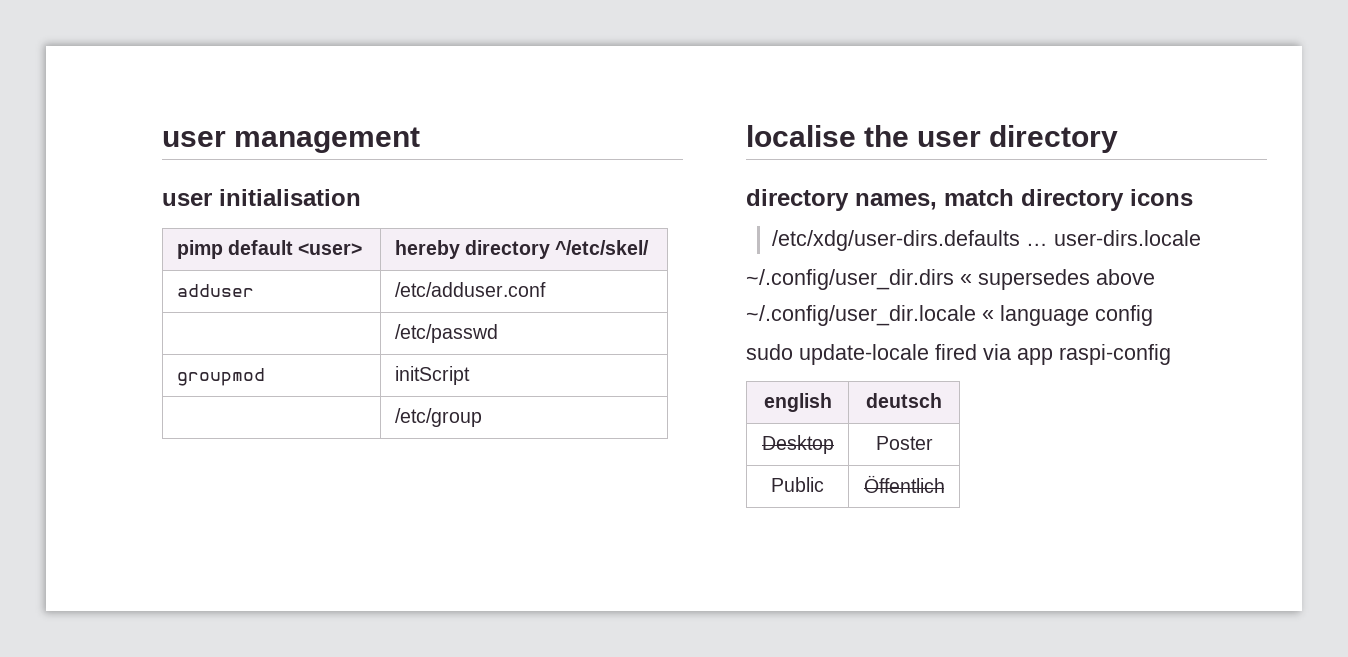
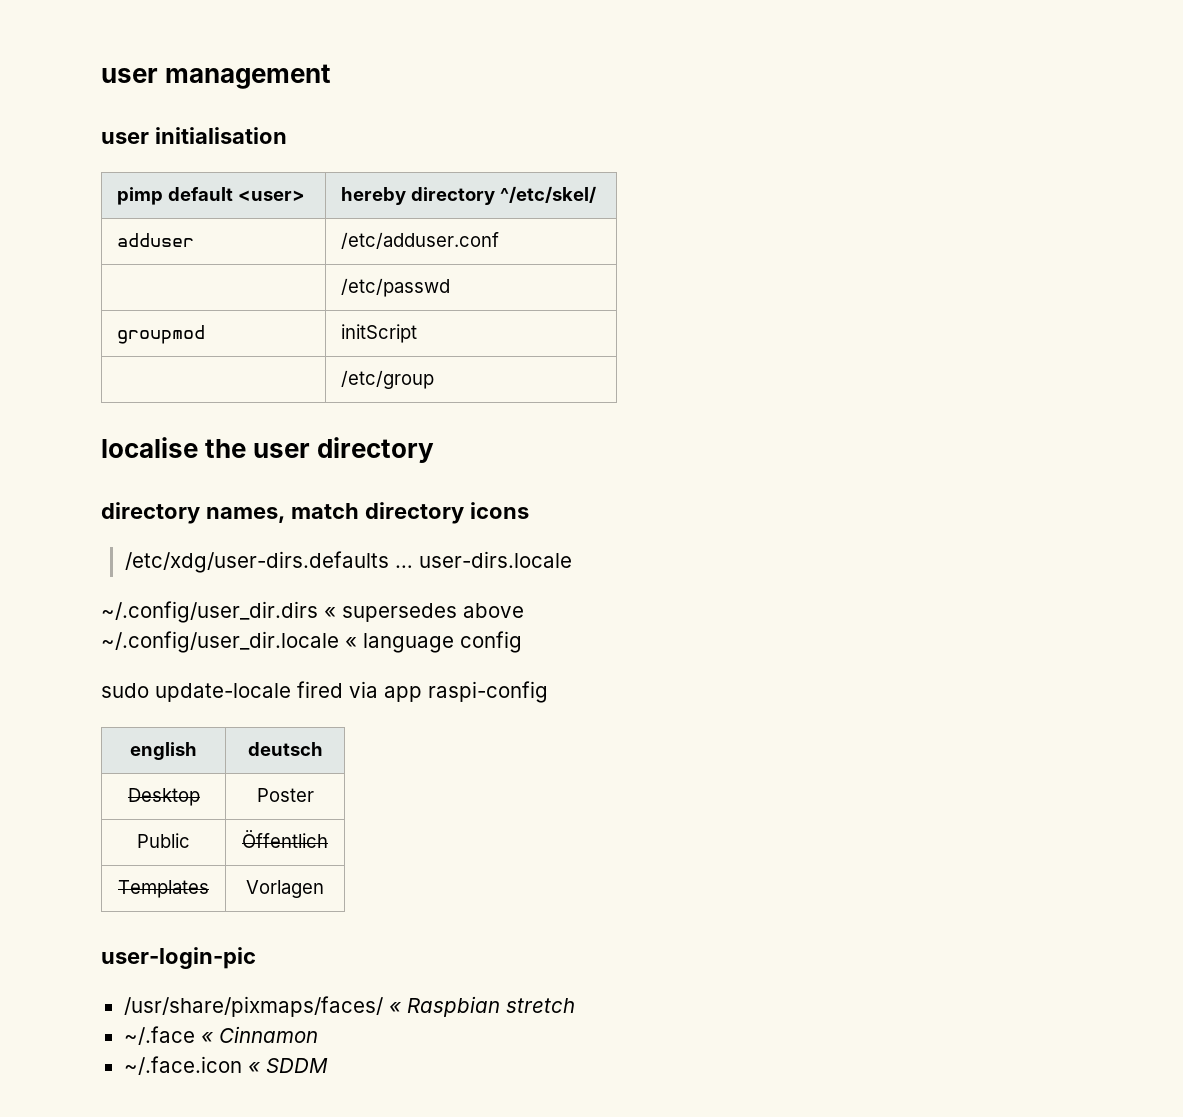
+ Templates | Vorlagen
+ user-login-pic
+ /usr/share/pixmaps/faces/ « Raspbian stretch
+ ~/.face « Cinnamon
+ ~/.face.icon « SDDM

